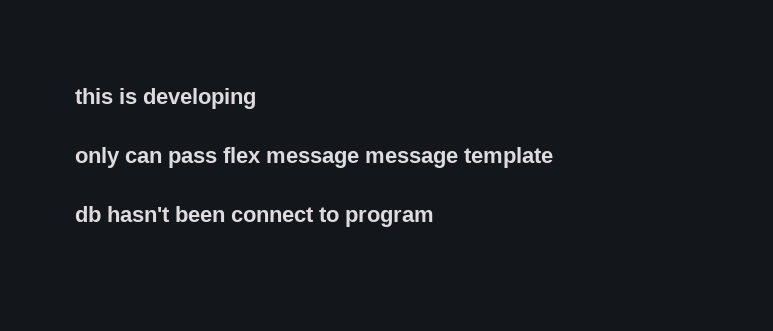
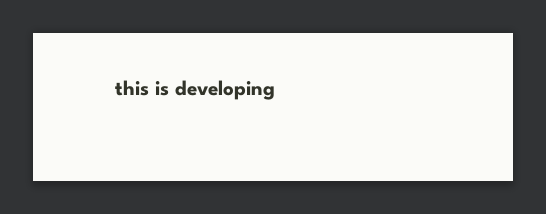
- only can pass flex message message template
- db hasn't been connect to program

